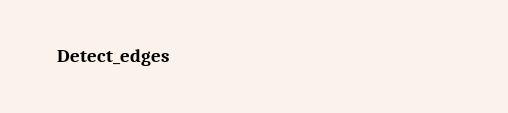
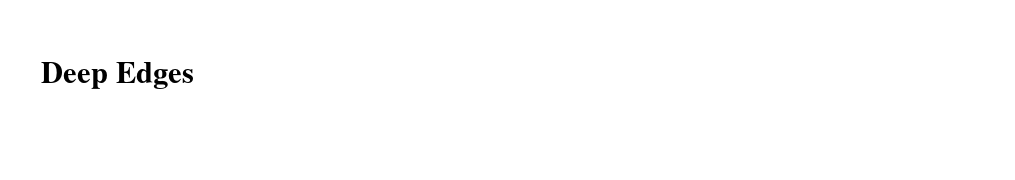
- Detect_edges
+ Deep Edges

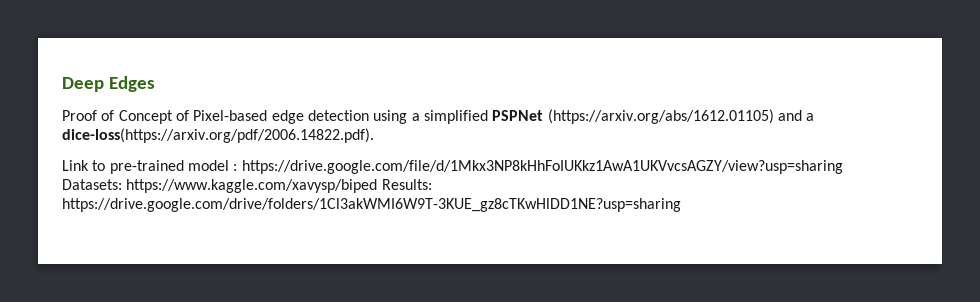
+ Proof of Concept of Pixel-based edge detection using a simplified PSPNet (https://arxiv.org/abs/1612.01105) and a dice-loss(https://arxiv.org/pdf/2006.14822.pdf).
+ Link to pre-trained model : https://drive.google.com/file/d/1Mkx3NP8kHhFoIUKkz1AwA1UKVvcsAGZY/view?usp=sharing Datasets: https://www.kaggle.com/xavysp/biped Results: https://drive.google.com/drive/folders/1Cl3akWMI6W9T-3KUE_gz8cTKwHlDD1NE?usp=sharing

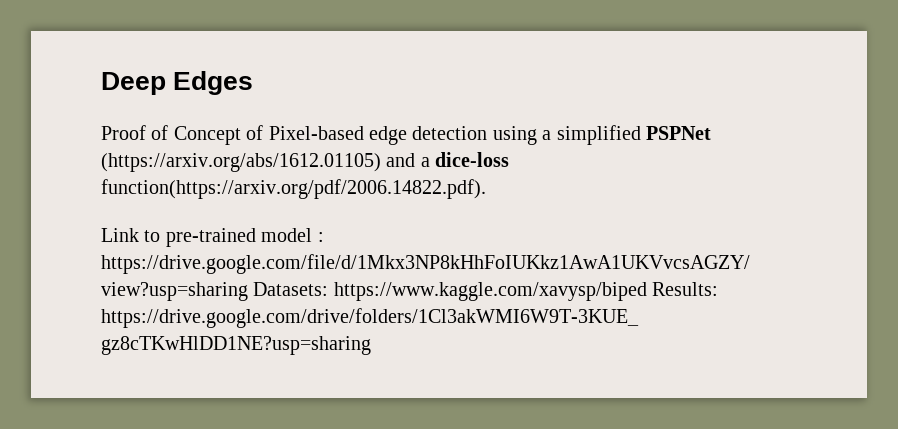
- Proof of Concept of Pixel-based edge detection using a simplified PSPNet (https://arxiv.org/abs/1612.01105) and a dice-loss(https://arxiv.org/pdf/2006.14822.pdf).
+ Proof of Concept of Pixel-based edge detection using a simplified PSPNet (https://arxiv.org/abs/1612.01105) and a dice-loss function(https://arxiv.org/pdf/2006.14822.pdf).

